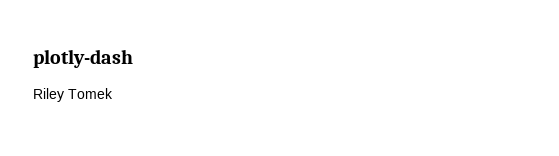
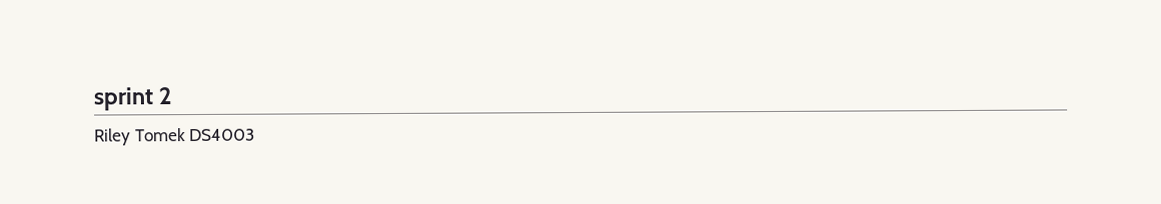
- plotly-dash
+ sprint 2
- Riley Tomek
+ Riley Tomek DS4003

